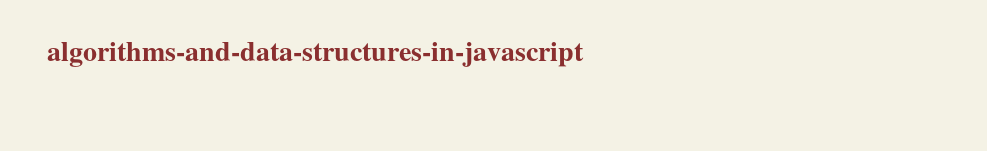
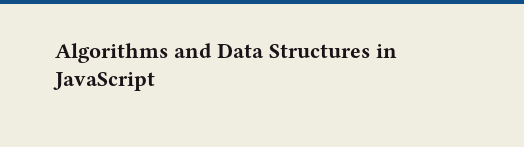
- algorithms-and-data-structures-in-javascript
+ Algorithms and Data Structures in JavaScript

